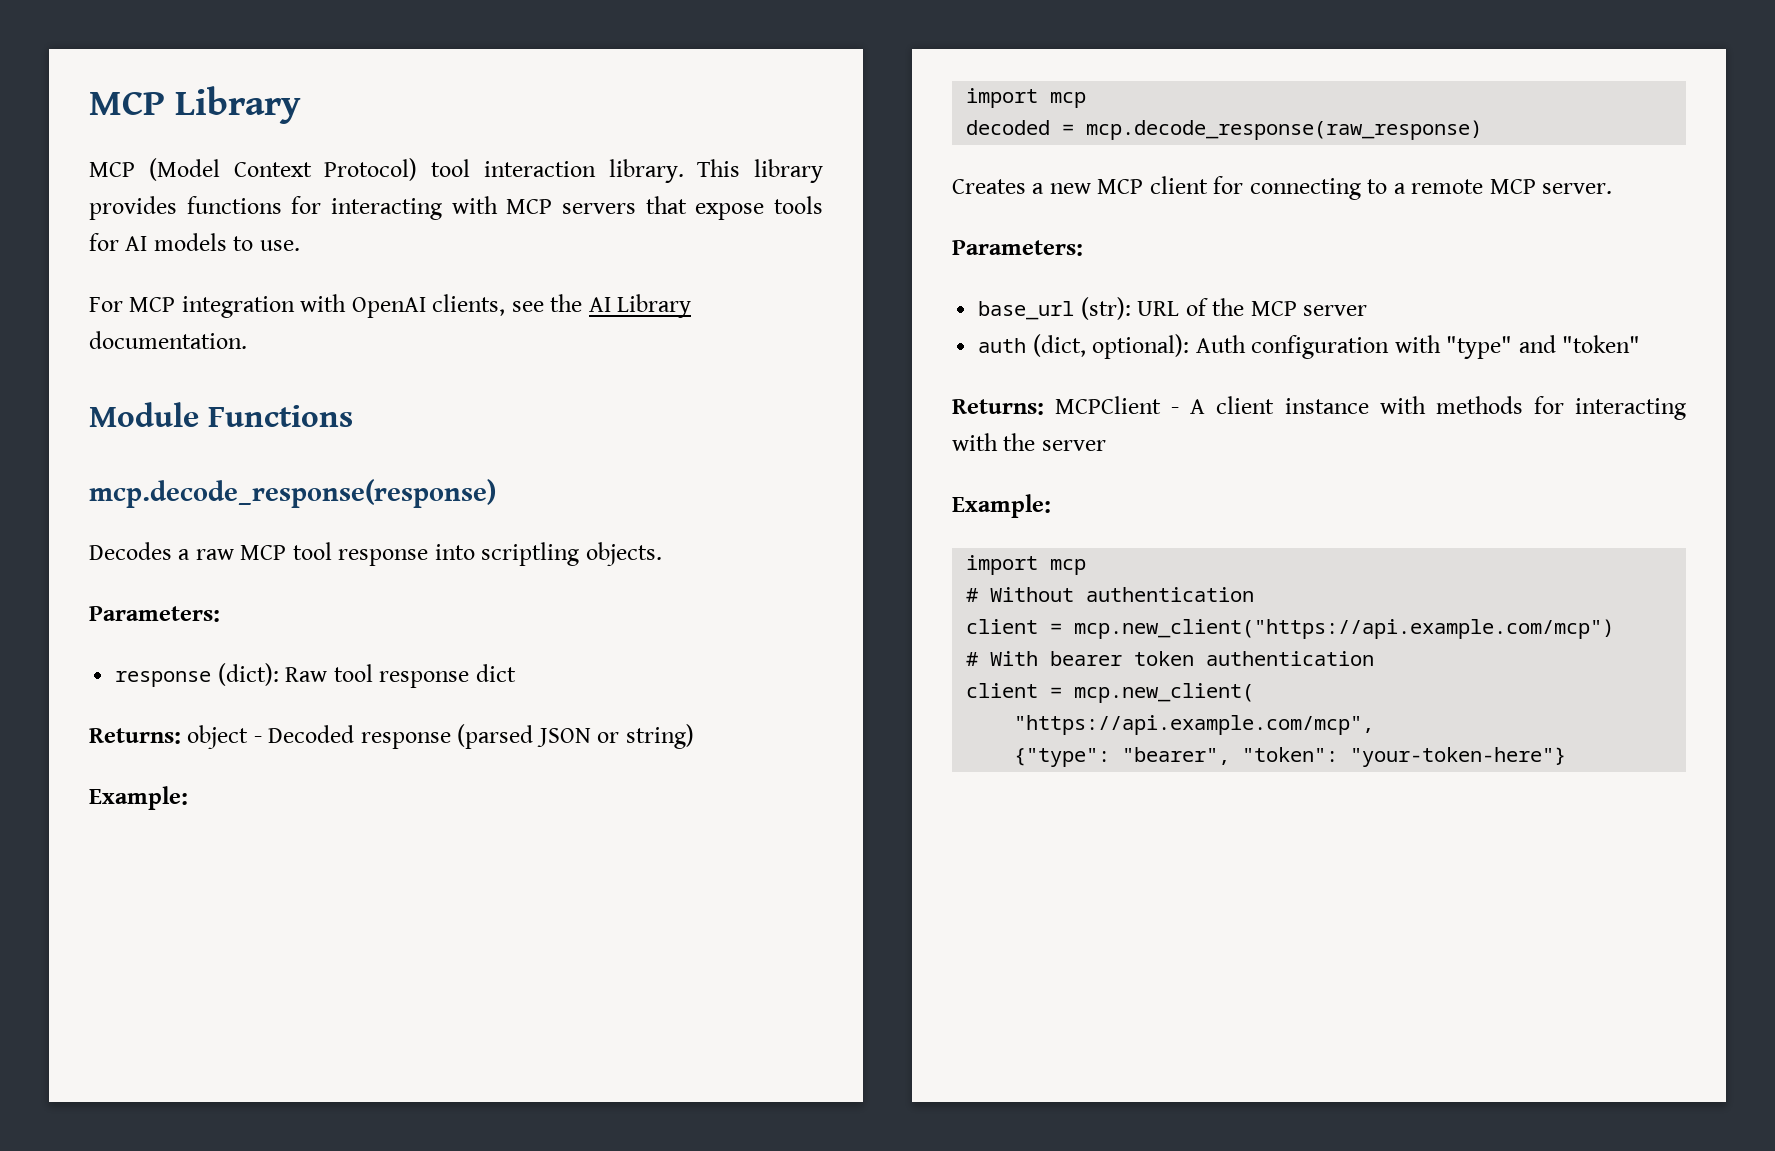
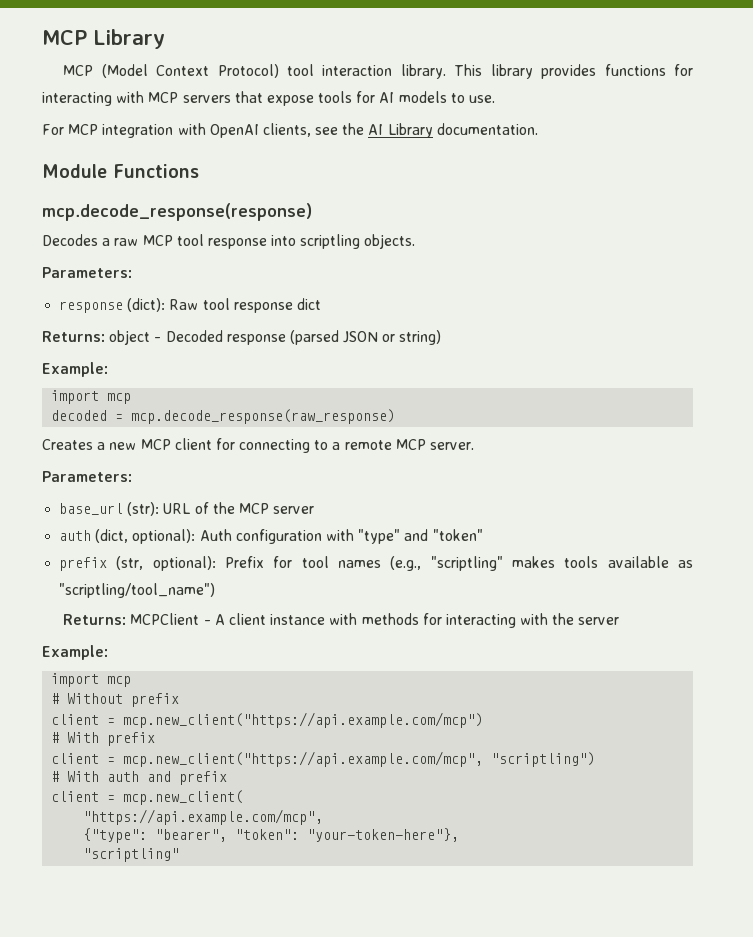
+ prefix (str, optional): Prefix for tool names (e.g., "scriptling" makes tools available as "scriptling/tool_name")
- # Without authentication
+ # Without prefix
- # With bearer token authentication
+ # With prefix
+ client = mcp.new_client("https://api.example.com/mcp", "scriptling")
+ # With auth and prefix
- {"type": "bearer", "token": "your-token-here"}
+ {"type": "bearer", "token": "your-token-here"},
+ "scriptling"

